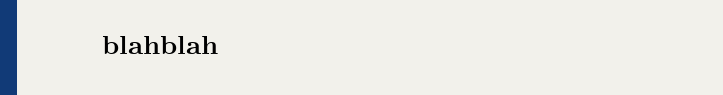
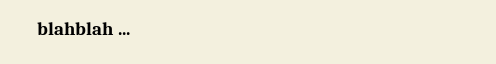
- blahblah
+ blahblah ...

